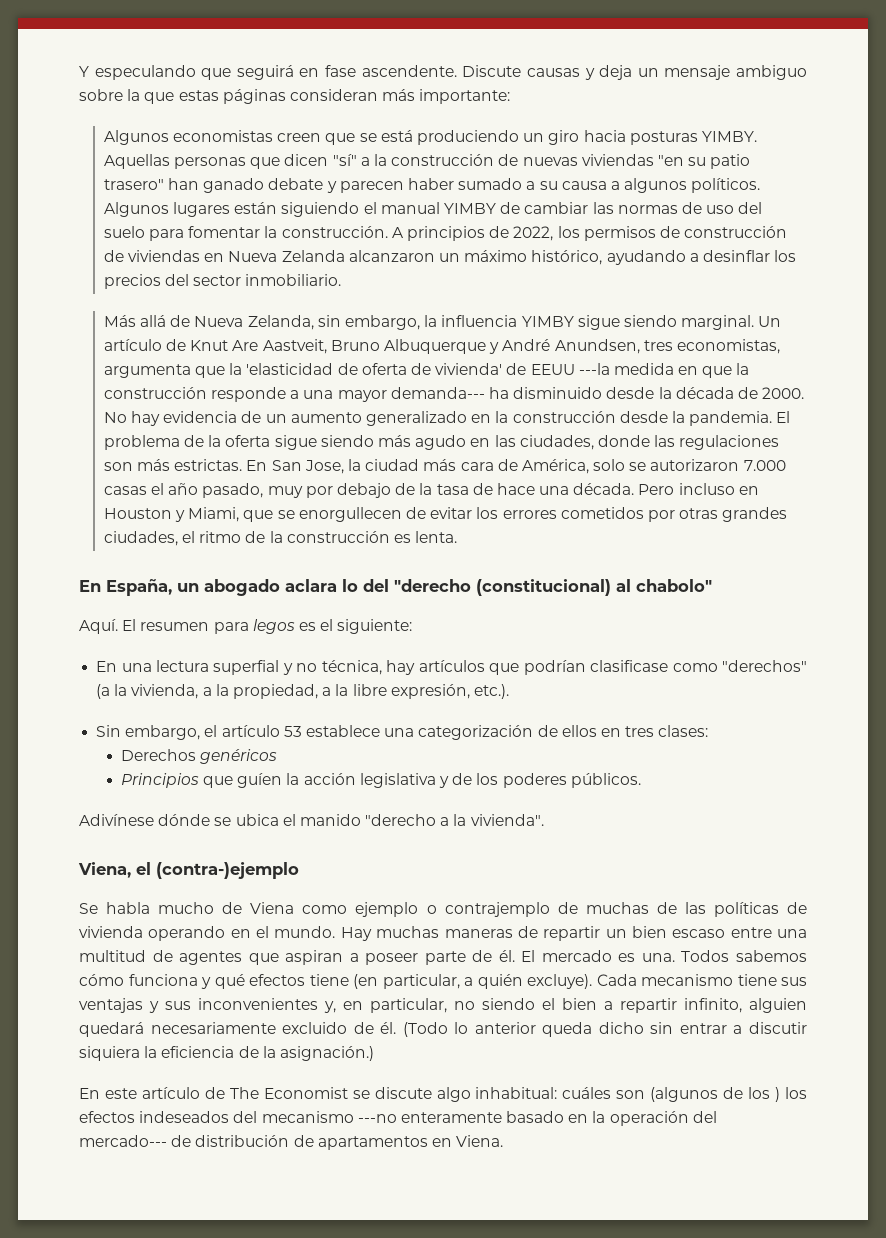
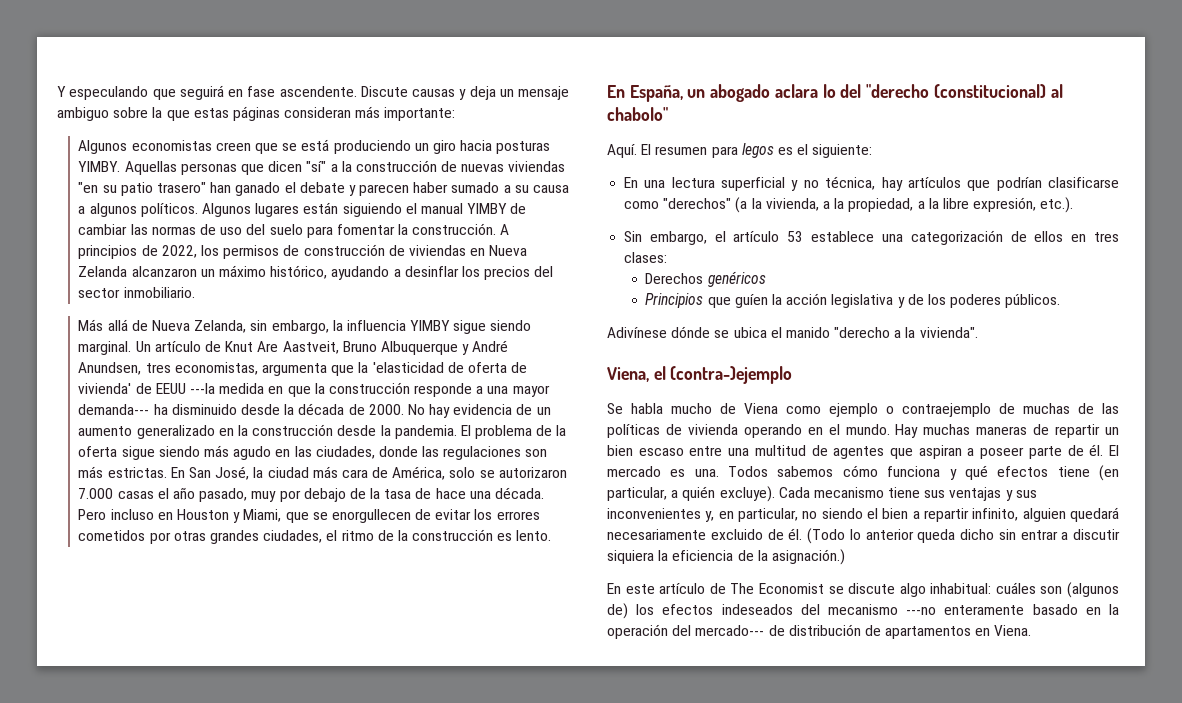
- Aquellas personas que dicen "sí" a la construcción de nuevas viviendas "en su patio trasero" han ganado debate y parecen haber sumado a su causa a algunos políticos.
+ Aquellas personas que dicen "sí" a la construcción de nuevas viviendas "en su patio trasero" han ganado el debate y parecen haber sumado a su causa a algunos políticos.
- En San Jose, la ciudad más cara de América, solo se autorizaron 7.000 casas el año pasado, muy por debajo de la tasa de hace una década.
+ En San José, la ciudad más cara de América, solo se autorizaron 7.000 casas el año pasado, muy por debajo de la tasa de hace una década.
- Pero incluso en Houston y Miami, que se enorgullecen de evitar los errores cometidos por otras grandes ciudades, el ritmo de la construcción es lenta.
+ Pero incluso en Houston y Miami, que se enorgullecen de evitar los errores cometidos por otras grandes ciudades, el ritmo de la construcción es lento.
- En una lectura superfial y no técnica, hay artículos que podrían clasificase como "derechos" (a la vivienda, a la propiedad, a la libre expresión, etc.).
+ En una lectura superficial y no técnica, hay artículos que podrían clasificarse como "derechos" (a la vivienda, a la propiedad, a la libre expresión, etc.).
- Se habla mucho de Viena como ejemplo o contrajemplo de muchas de las políticas de vivienda operando en el mundo.
+ Se habla mucho de Viena como ejemplo o contraejemplo de muchas de las políticas de vivienda operando en el mundo.
- En este artículo de The Economist se discute algo inhabitual: cuáles son (algunos de los ) los efectos indeseados del mecanismo ---no enteramente basado en la operación del mercado--- de distribución de apartamentos en Viena.
+ En este artículo de The Economist se discute algo inhabitual: cuáles son (algunos de) los efectos indeseados del mecanismo ---no enteramente basado en la operación del mercado--- de distribución de apartamentos en Viena.

